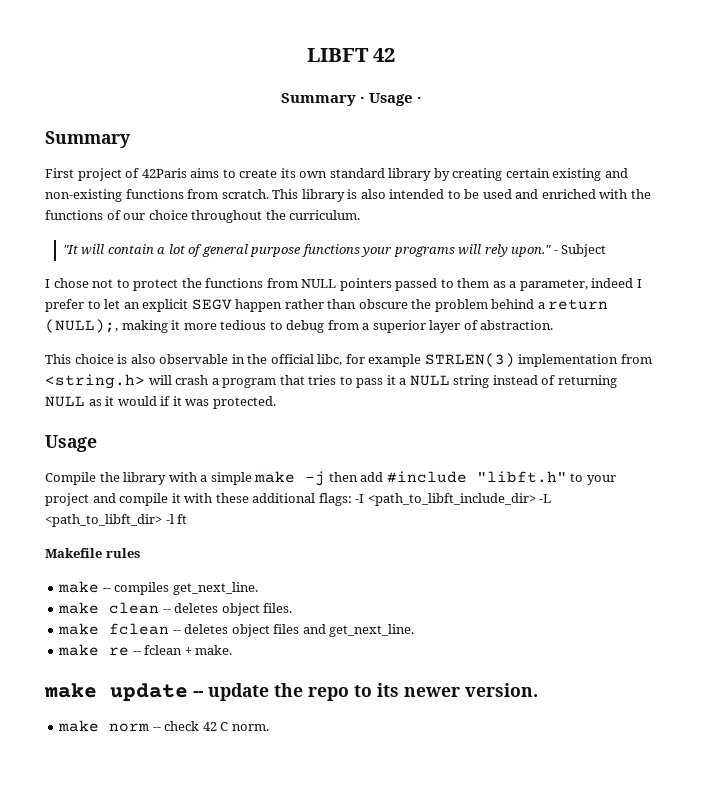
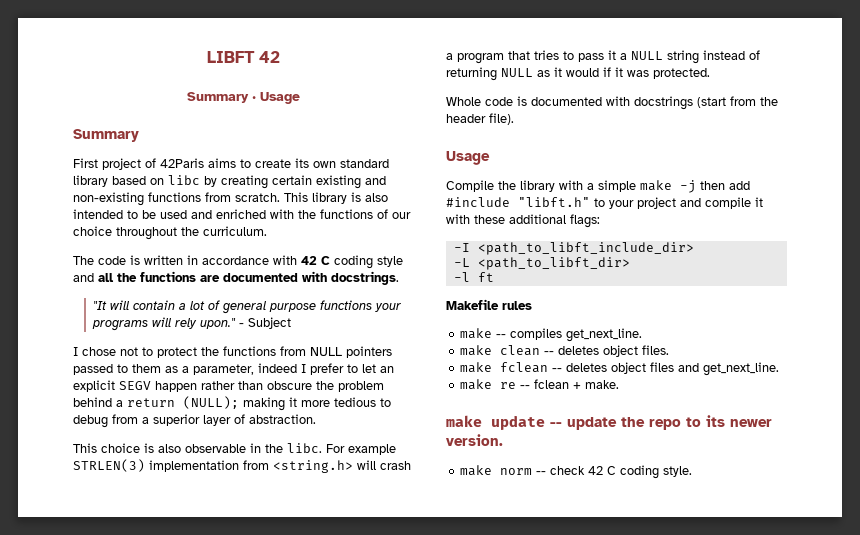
- Summary · Usage ·
+ Summary · Usage
- First project of 42Paris aims to create its own standard library by creating certain existing and non-existing functions from scratch.
+ First project of 42Paris aims to create its own standard library based on libc by creating certain existing and non-existing functions from scratch.
+ The code is written in accordance with 42 C coding style and all the functions are documented with docstrings.
- I chose not to protect the functions from NULL pointers passed to them as a parameter, indeed I prefer to let an explicit SEGV happen rather than obscure the problem behind a return (NULL);, making it more tedious to debug from a superior layer of abstraction.
+ I chose not to protect the functions from NULL pointers passed to them as a parameter, indeed I prefer to let an explicit SEGV happen rather than obscure the problem behind a return (NULL); making it more tedious to debug from a superior layer of abstraction.
- This choice is also observable in the official libc, for example STRLEN(3) implementation from <string.h> will crash a program that tries to pass it a NULL string instead of returning NULL as it would if it was protected.
+ This choice is also observable in the libc. For example STRLEN(3) implementation from <string.h> will crash a program that tries to pass it a NULL string instead of returning NULL as it would if it was protected.
+ Whole code is documented with docstrings (start from the header file).
- Compile the library with a simple make -j then add #include "libft.h" to your project and compile it with these additional flags: -I <path_to_libft_include_dir> -L <path_to_libft_dir> -l ft
+ Compile the library with a simple make -j then add #include "libft.h" to your project and compile it with these additional flags:
+ -I <path_to_libft_include_dir>
+ -L <path_to_libft_dir>
+ -l ft
- make norm -- check 42 C norm.
+ make norm -- check 42 C coding style.

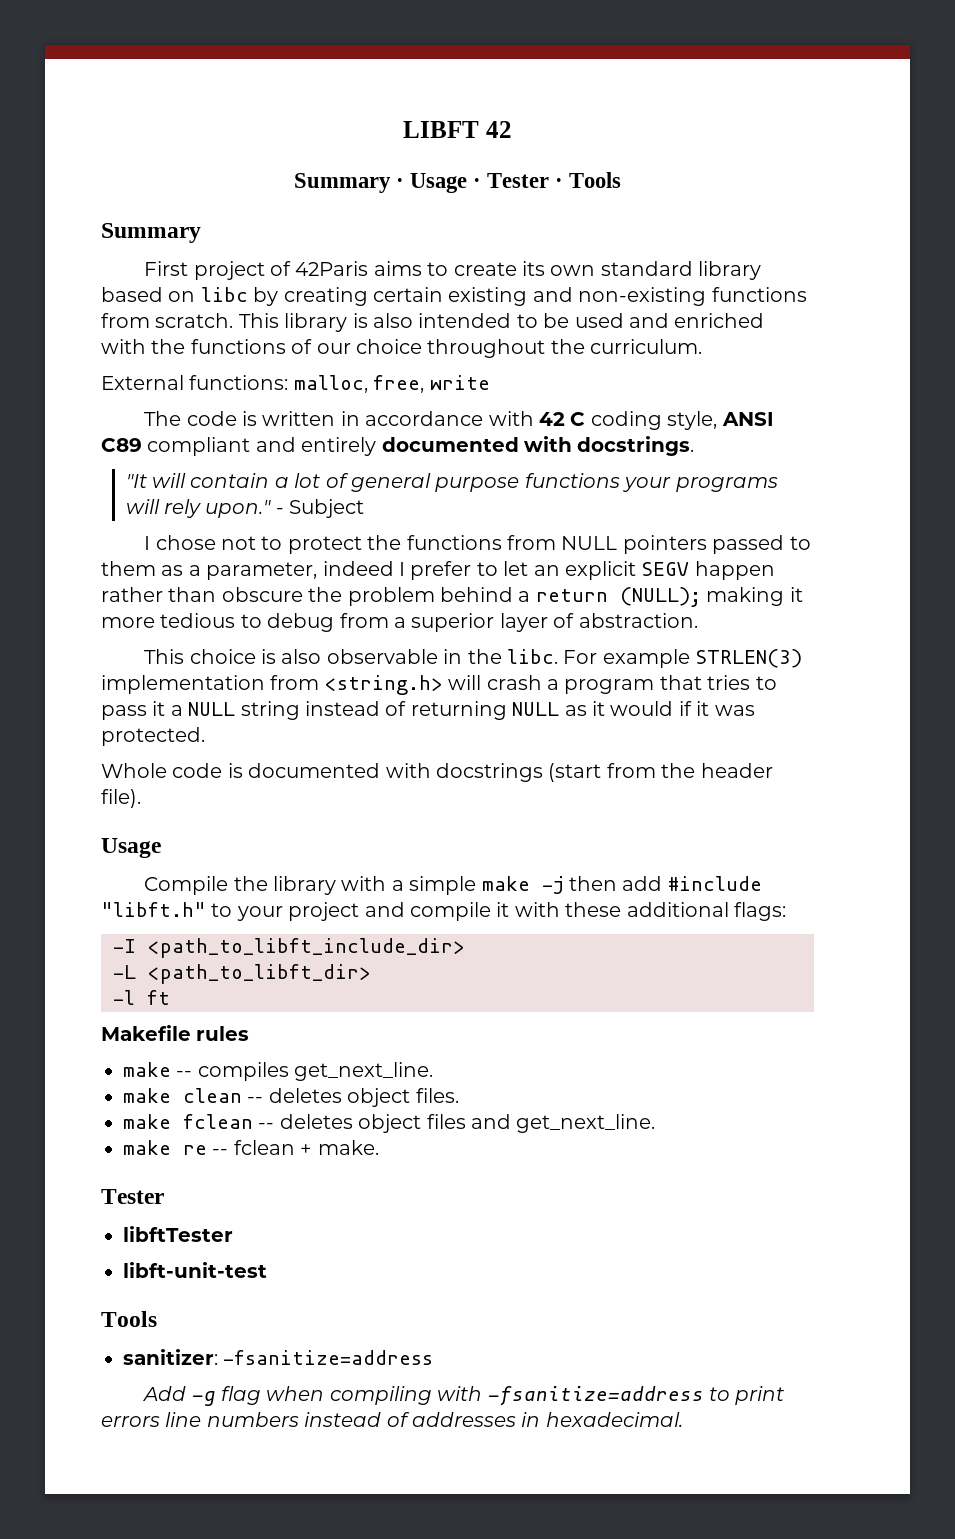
- Summary · Usage
+ Summary · Usage · Tester · Tools
+ External functions: malloc, free, write
- The code is written in accordance with 42 C coding style and all the functions are documented with docstrings.
+ The code is written in accordance with 42 C coding style, ANSI C89 compliant and entirely documented with docstrings.
  make re -- fclean + make.
- make update -- update the repo to its newer version.
- make norm -- check 42 C coding style.
+ Tester
+ libftTester
+ libft-unit-test
+ Tools
+ sanitizer: -fsanitize=address
+ Add -g flag when compiling with -fsanitize=address to print errors line numbers instead of addresses in hexadecimal.

